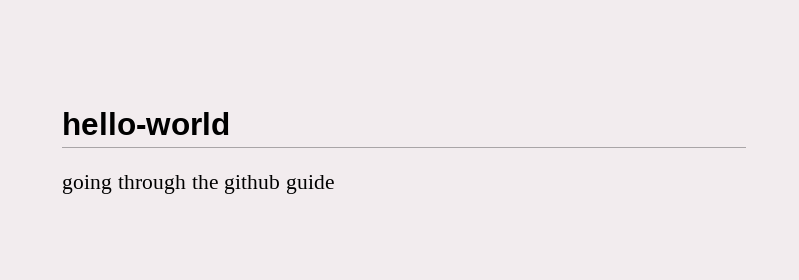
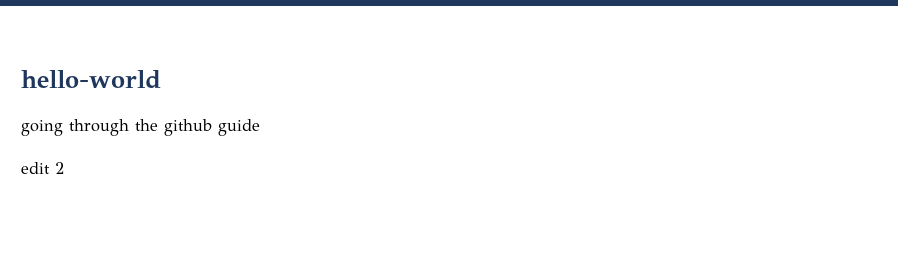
+ edit 2

